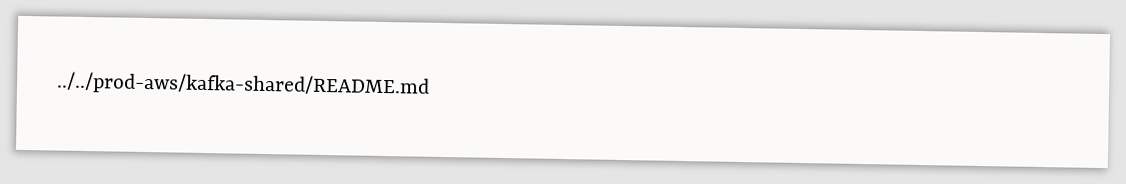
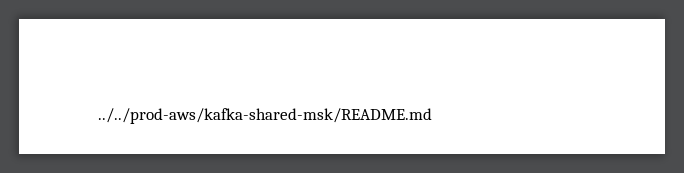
- ../../prod-aws/kafka-shared/README.md
+ ../../prod-aws/kafka-shared-msk/README.md

